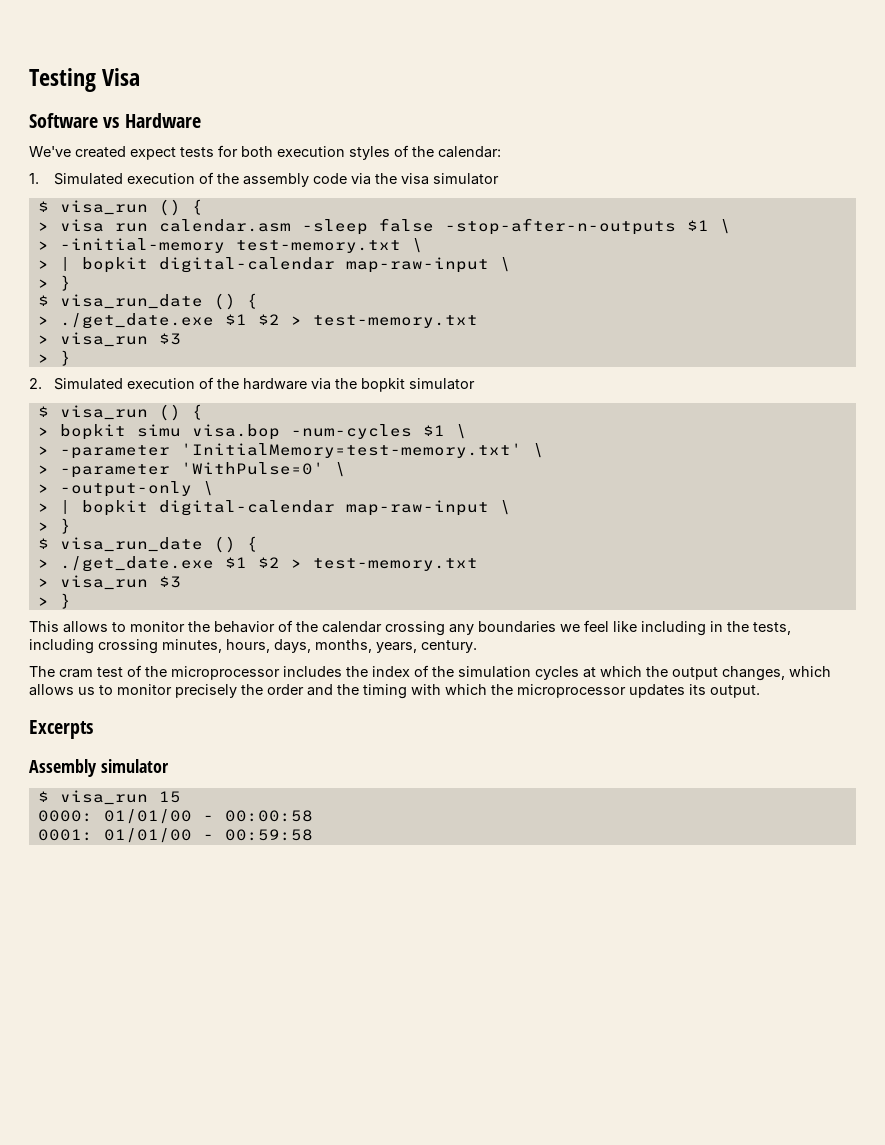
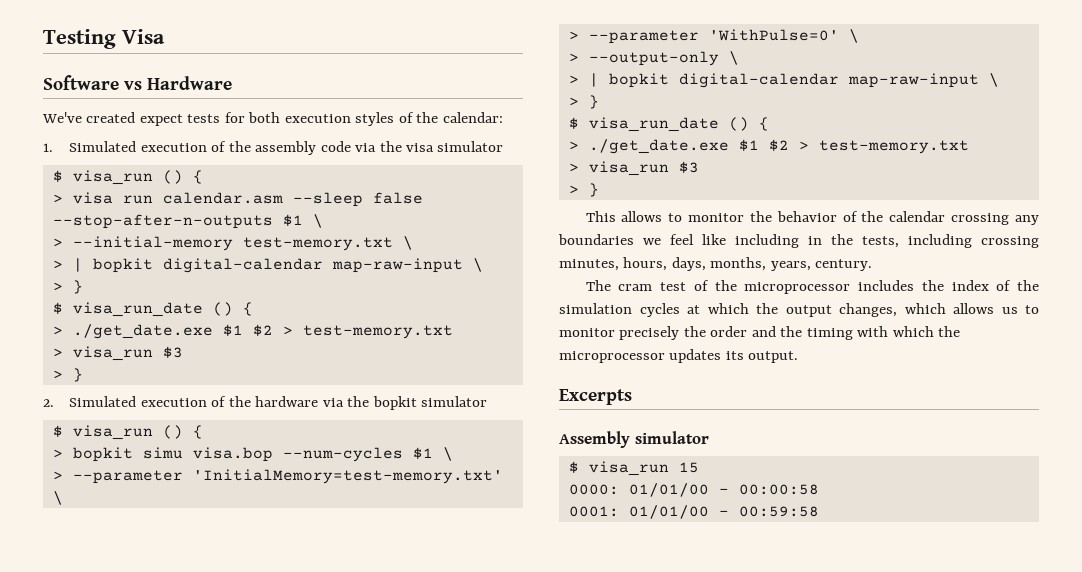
- > visa run calendar.asm -sleep false -stop-after-n-outputs $1 \
- > -initial-memory test-memory.txt \
+ > visa run calendar.asm --sleep false --stop-after-n-outputs $1 \
+ > --initial-memory test-memory.txt \
- > bopkit simu visa.bop -num-cycles $1 \
- > -parameter 'InitialMemory=test-memory.txt' \
+ > bopkit simu visa.bop --num-cycles $1 \
+ > --parameter 'InitialMemory=test-memory.txt' \
- > -parameter 'WithPulse=0' \
+ > --parameter 'WithPulse=0' \
- > -output-only \
+ > --output-only \

